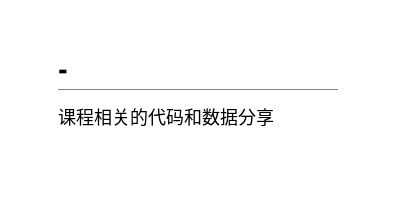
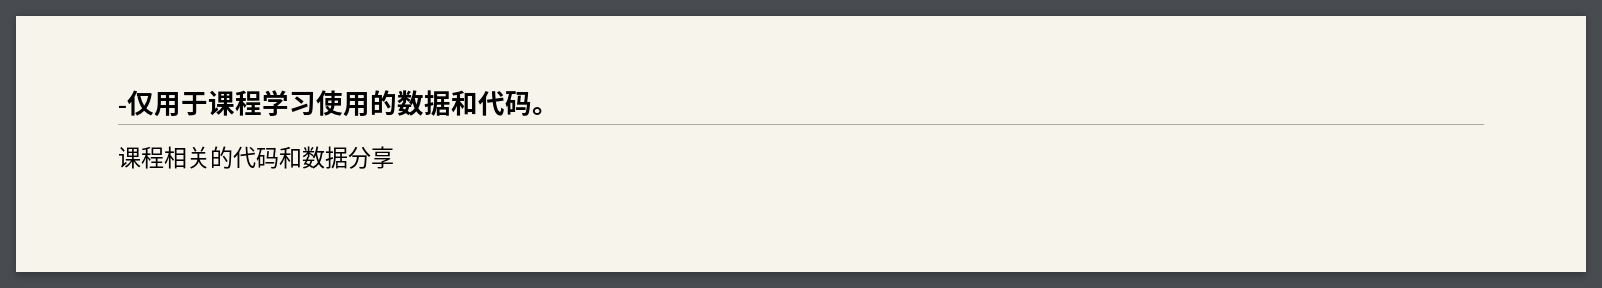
- -
+ -仅用于课程学习使用的数据和代码。

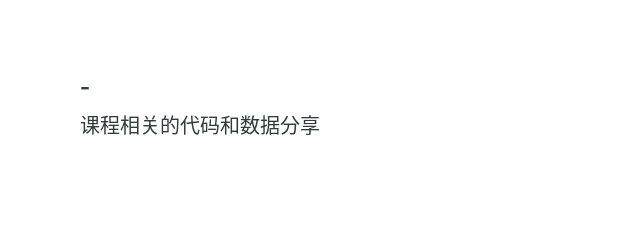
- -仅用于课程学习使用的数据和代码。
+ -

